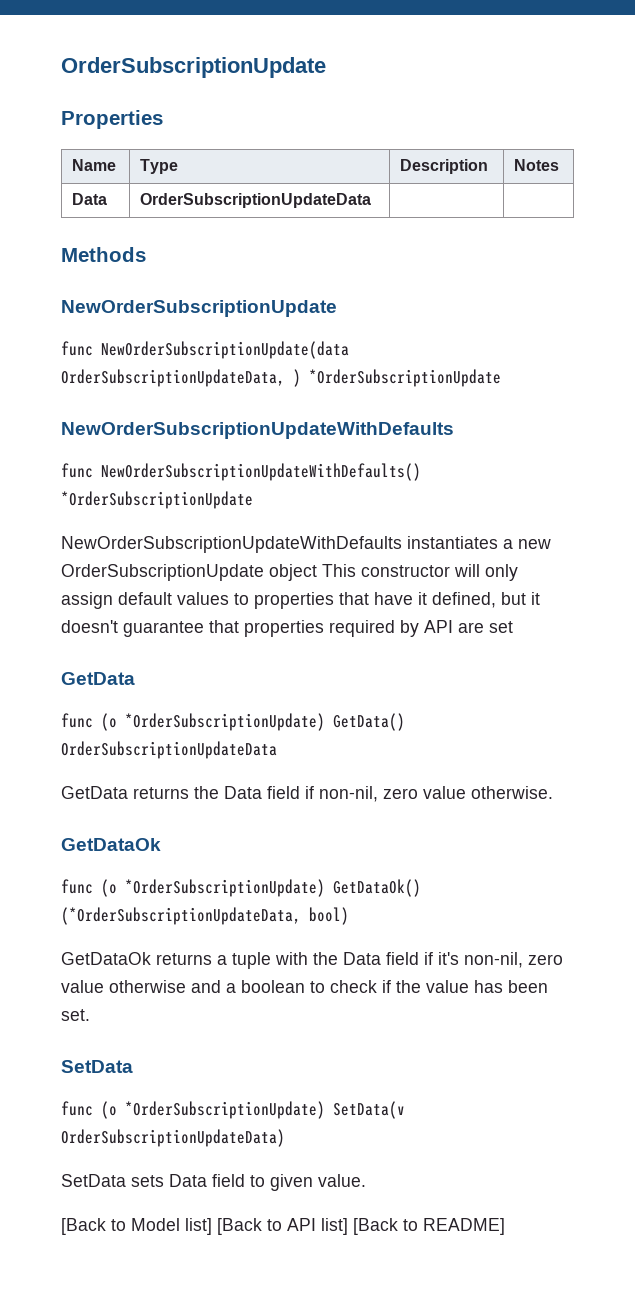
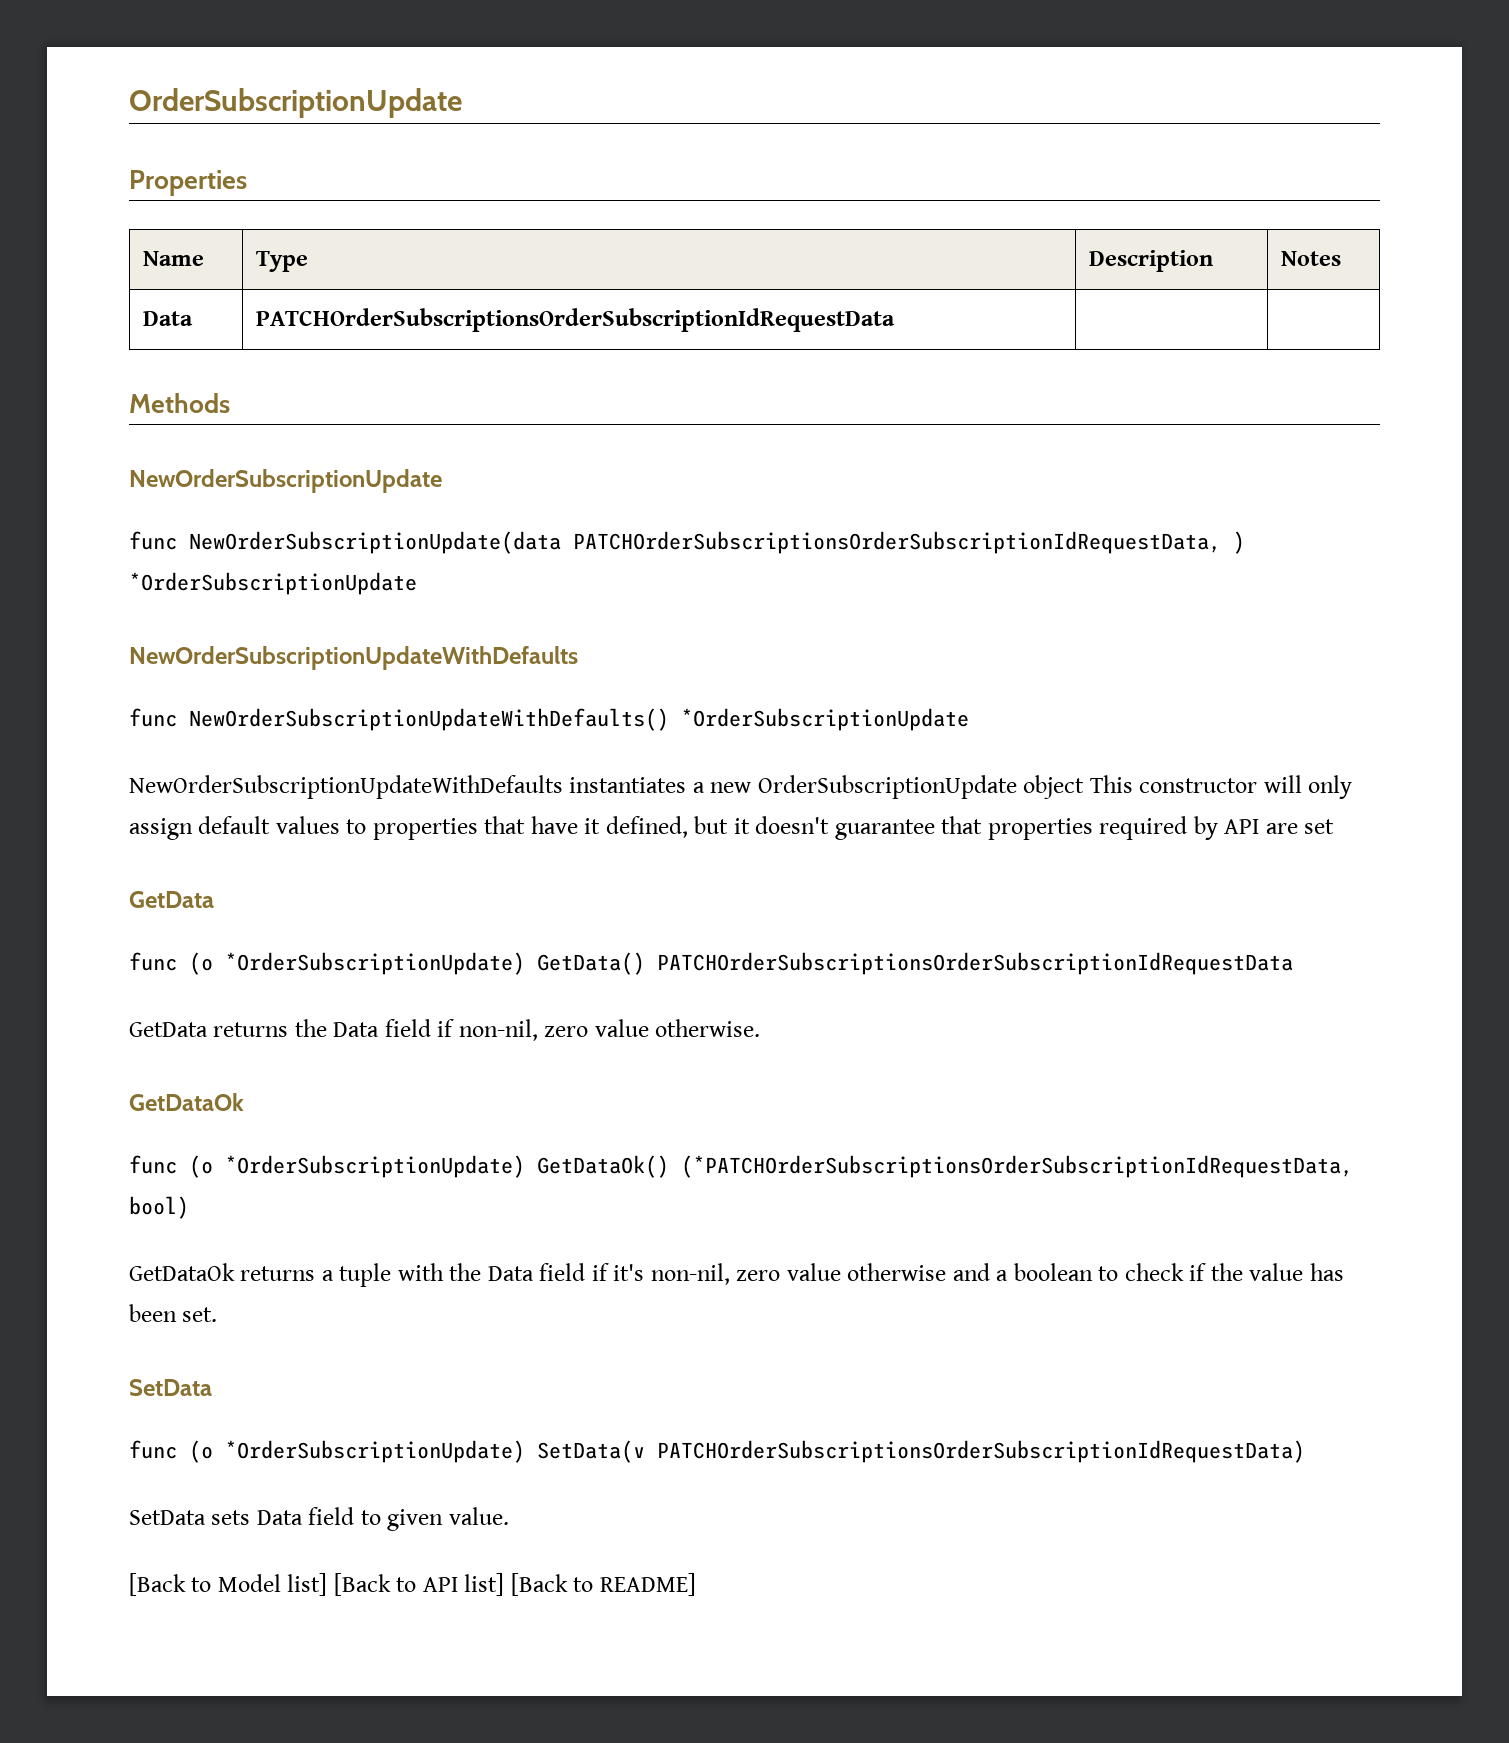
- Data | OrderSubscriptionUpdateData | |
+ Data | PATCHOrderSubscriptionsOrderSubscriptionIdRequestData | |
- func NewOrderSubscriptionUpdate(data OrderSubscriptionUpdateData, ) *OrderSubscriptionUpdate
+ func NewOrderSubscriptionUpdate(data PATCHOrderSubscriptionsOrderSubscriptionIdRequestData, ) *OrderSubscriptionUpdate
- func (o *OrderSubscriptionUpdate) GetData() OrderSubscriptionUpdateData
+ func (o *OrderSubscriptionUpdate) GetData() PATCHOrderSubscriptionsOrderSubscriptionIdRequestData
- func (o *OrderSubscriptionUpdate) GetDataOk() (*OrderSubscriptionUpdateData, bool)
+ func (o *OrderSubscriptionUpdate) GetDataOk() (*PATCHOrderSubscriptionsOrderSubscriptionIdRequestData, bool)
- func (o *OrderSubscriptionUpdate) SetData(v OrderSubscriptionUpdateData)
+ func (o *OrderSubscriptionUpdate) SetData(v PATCHOrderSubscriptionsOrderSubscriptionIdRequestData)

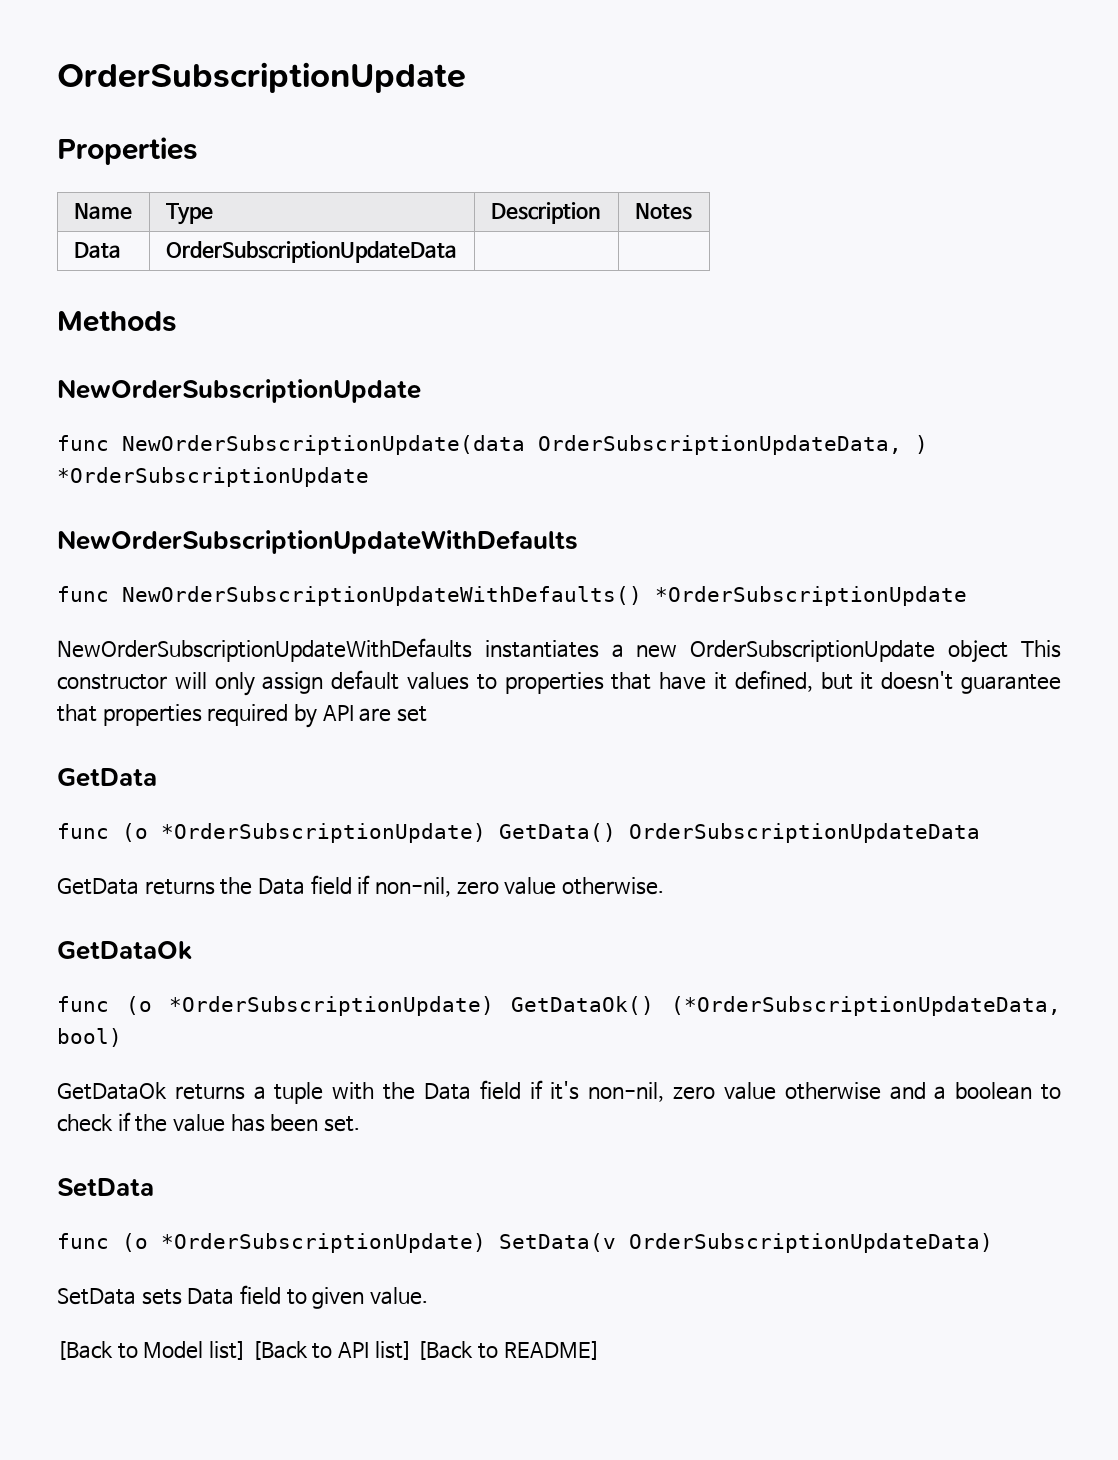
- Data | PATCHOrderSubscriptionsOrderSubscriptionIdRequestData | |
+ Data | OrderSubscriptionUpdateData | |
- func NewOrderSubscriptionUpdate(data PATCHOrderSubscriptionsOrderSubscriptionIdRequestData, ) *OrderSubscriptionUpdate
+ func NewOrderSubscriptionUpdate(data OrderSubscriptionUpdateData, ) *OrderSubscriptionUpdate
- func (o *OrderSubscriptionUpdate) GetData() PATCHOrderSubscriptionsOrderSubscriptionIdRequestData
+ func (o *OrderSubscriptionUpdate) GetData() OrderSubscriptionUpdateData
- func (o *OrderSubscriptionUpdate) GetDataOk() (*PATCHOrderSubscriptionsOrderSubscriptionIdRequestData, bool)
+ func (o *OrderSubscriptionUpdate) GetDataOk() (*OrderSubscriptionUpdateData, bool)
- func (o *OrderSubscriptionUpdate) SetData(v PATCHOrderSubscriptionsOrderSubscriptionIdRequestData)
+ func (o *OrderSubscriptionUpdate) SetData(v OrderSubscriptionUpdateData)

